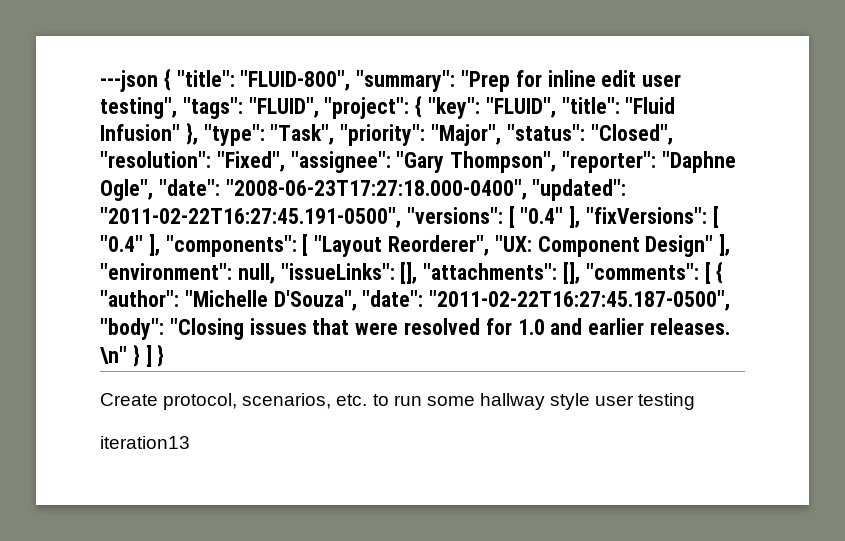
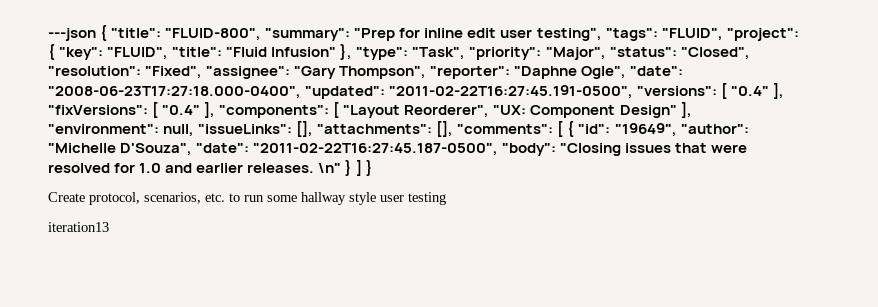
- [ { "author":
+ [ { "id": "19649", "author":

